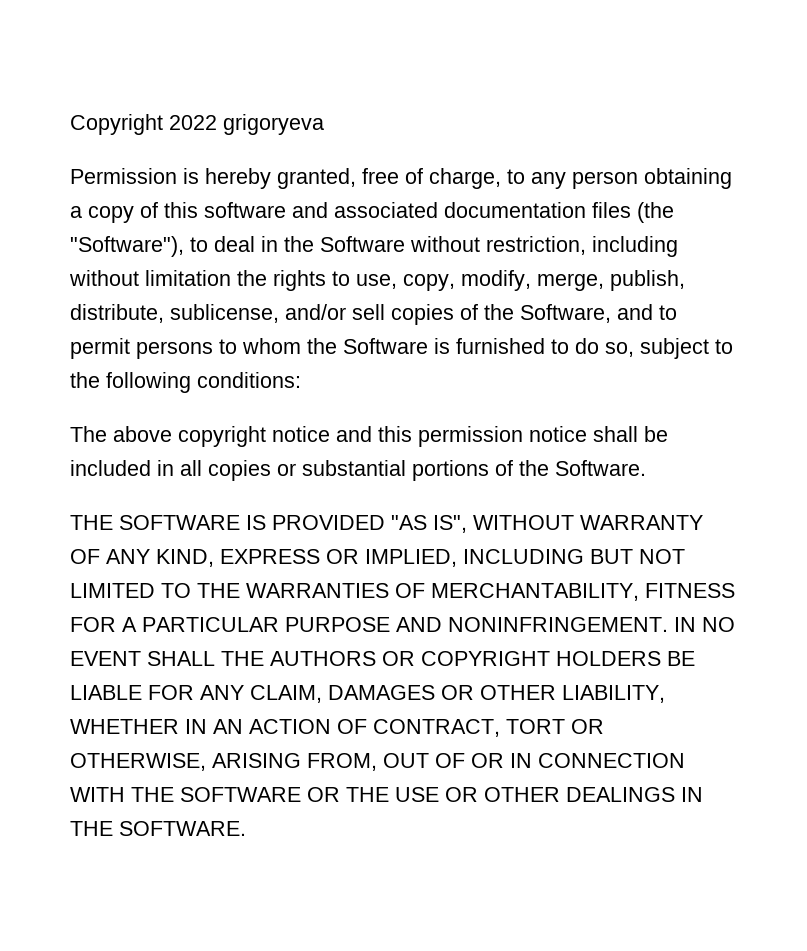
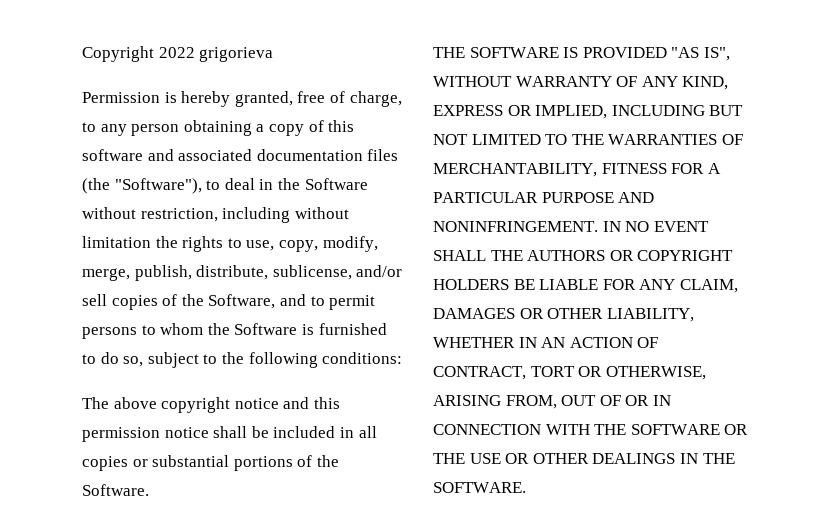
- Copyright 2022 grigoryeva
+ Copyright 2022 grigorieva

